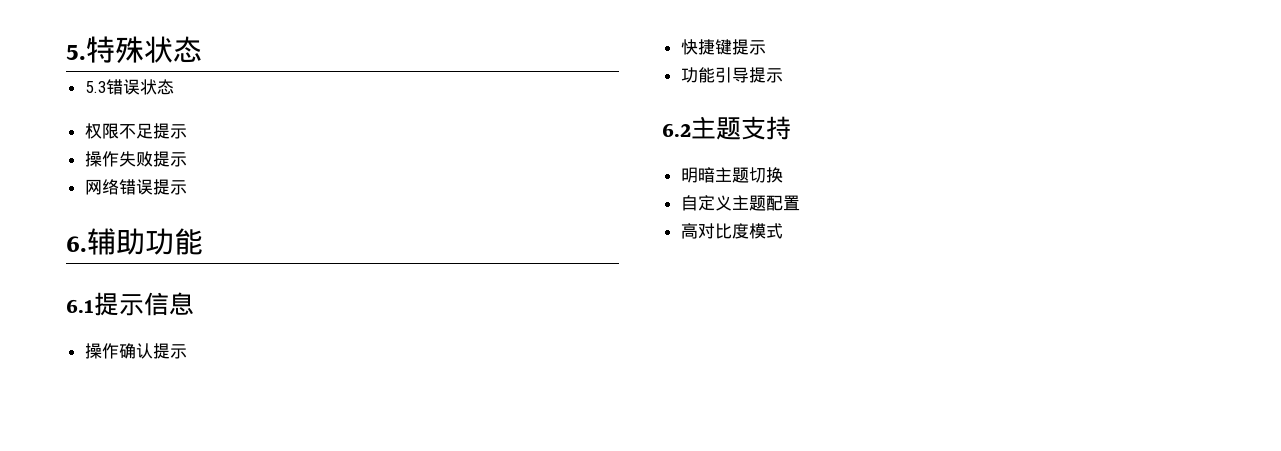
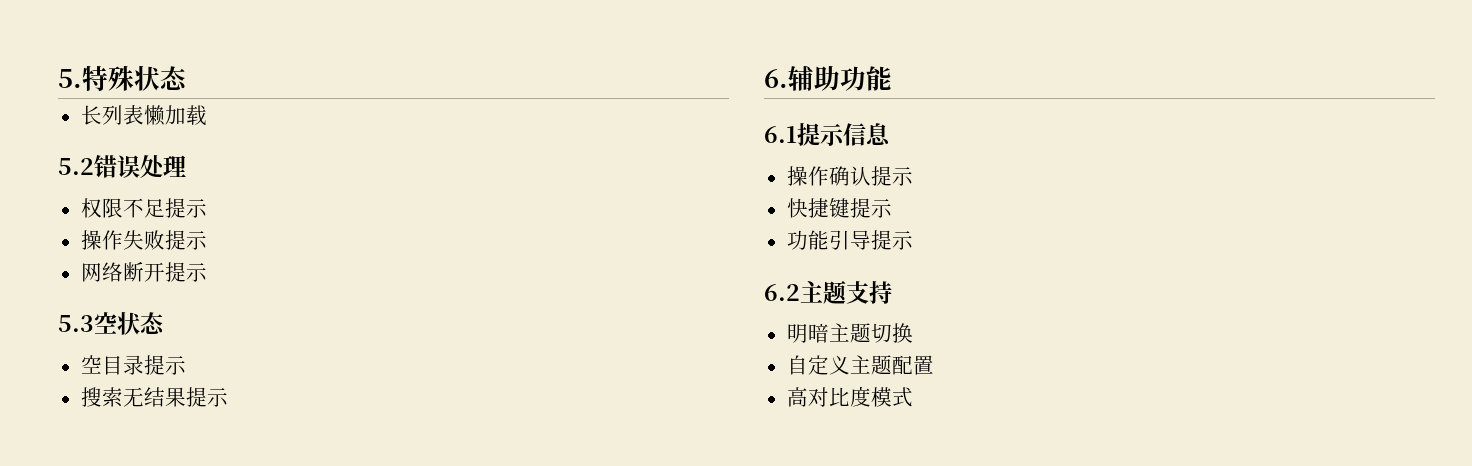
- 5.3错误状态
+ 长列表懒加载
+ 5.2错误处理
- 网络错误提示
+ 网络断开提示
+ 5.3空状态
+ 空目录提示
+ 搜索无结果提示

